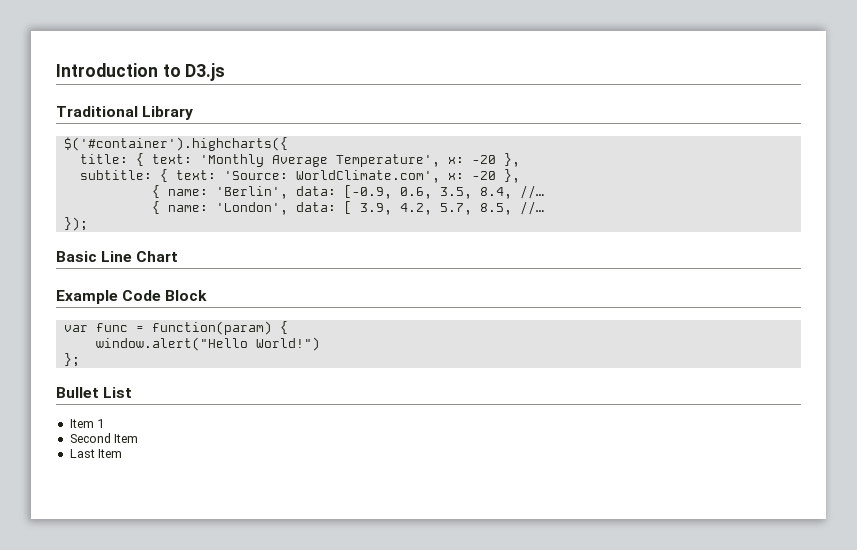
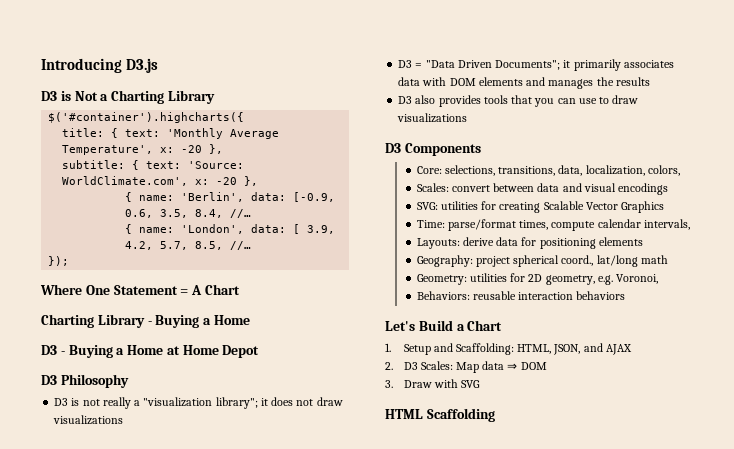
- Introduction to D3.js
+ Introducing D3.js
- Traditional Library
+ D3 is Not a Charting Library
- Basic Line Chart
- Example Code Block
- var func = function(param) {
- window.alert("Hello World!")
- };
- Bullet List
- Item 1
- Second Item
- Last Item
+ Where One Statement = A Chart
+ Charting Library - Buying a Home
+ D3 - Buying a Home at Home Depot
+ D3 Philosophy
+ D3 is not really a "visualization library"; it does not draw visualizations
+ D3 = "Data Driven Documents"; it primarily associates data with DOM elements and manages the results
+ D3 also provides tools that you can use to draw visualizations
+ D3 Components
+ Core: selections, transitions, data, localization, colors,
+ Scales: convert between data and visual encodings
+ SVG: utilities for creating Scalable Vector Graphics
+ Time: parse/format times, compute calendar intervals,
+ Layouts: derive data for positioning elements
+ Geography: project spherical coord., lat/long math
+ Geometry: utilities for 2D geometry, e.g. Voronoi,
+ Behaviors: reusable interaction behaviors
+ Let's Build a Chart
+ 1. Setup and Scaffolding: HTML, JSON, and AJAX
+ 2. D3 Scales: Map data ⇒ DOM
+ 3. Draw with SVG
+ HTML Scaffolding

